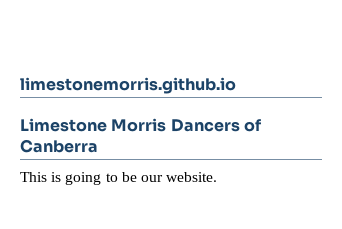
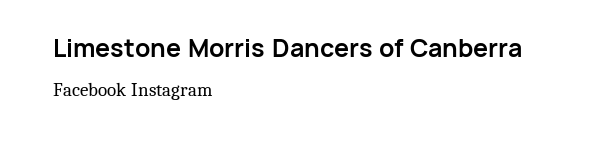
- limestonemorris.github.io
- This is going to be our website.
+ Facebook Instagram

